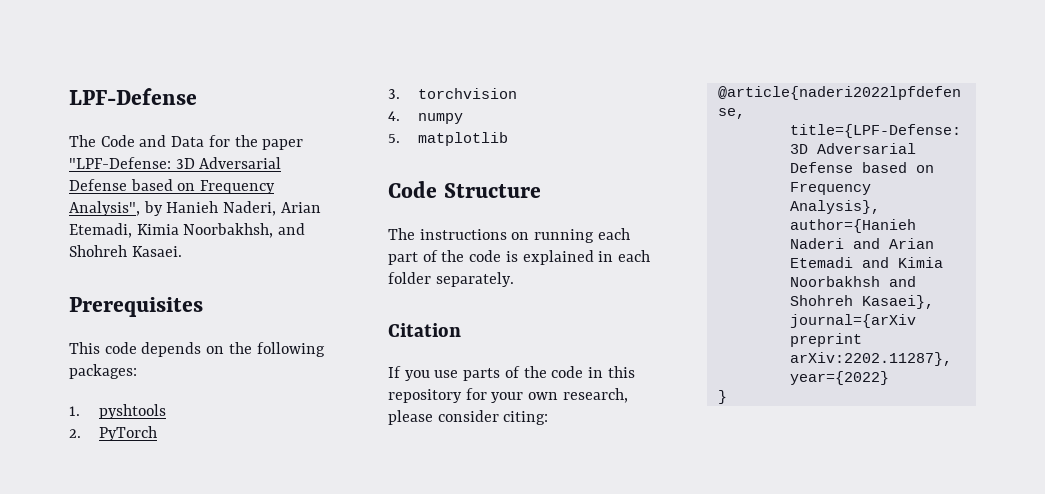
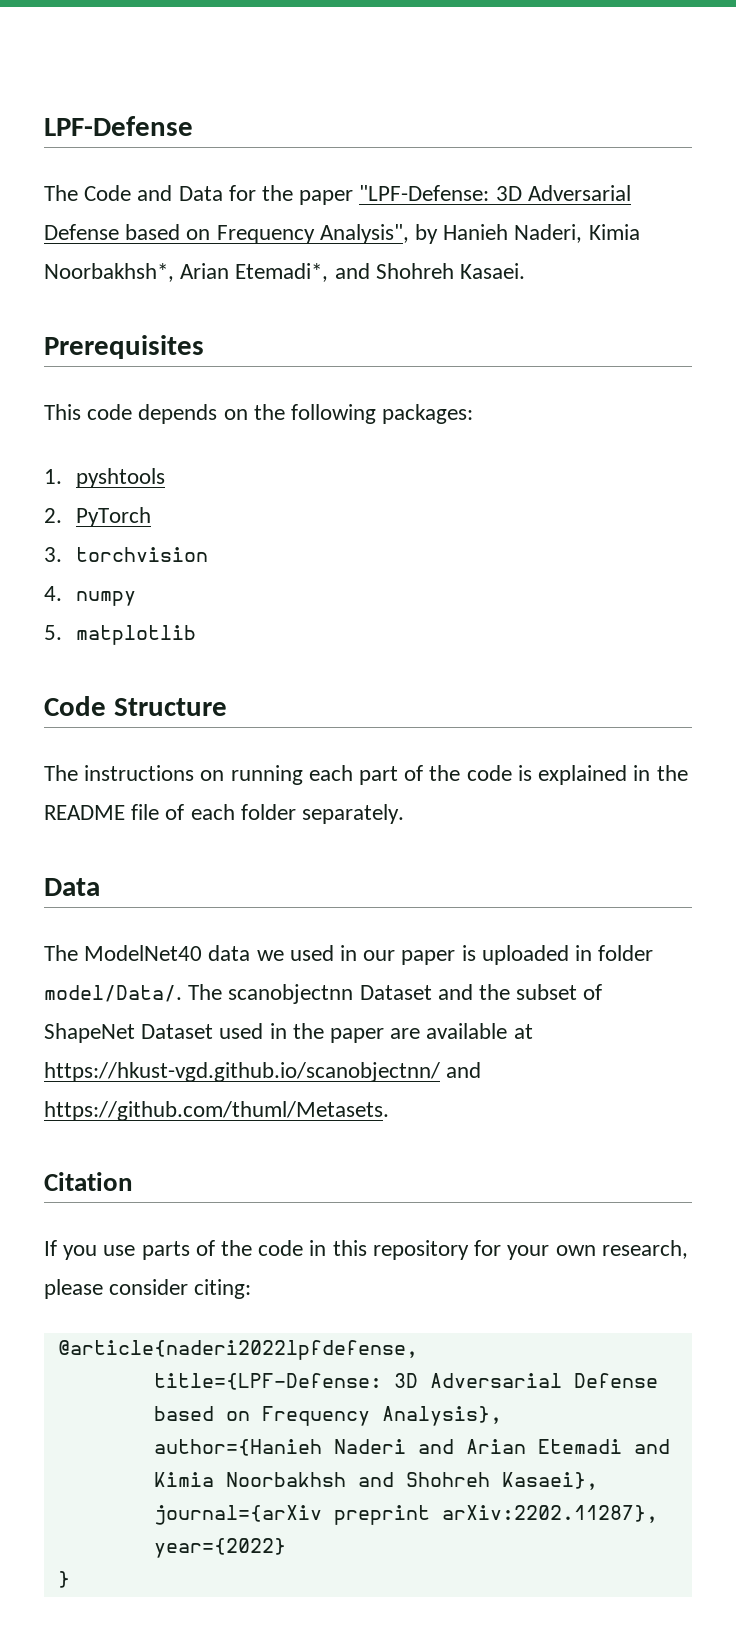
- The Code and Data for the paper "LPF-Defense: 3D Adversarial Defense based on Frequency Analysis", by Hanieh Naderi, Arian Etemadi, Kimia Noorbakhsh, and Shohreh Kasaei.
+ The Code and Data for the paper "LPF-Defense: 3D Adversarial Defense based on Frequency Analysis", by Hanieh Naderi, Kimia Noorbakhsh*, Arian Etemadi*, and Shohreh Kasaei.
- The instructions on running each part of the code is explained in each folder separately.
+ The instructions on running each part of the code is explained in the README file of each folder separately.
+ Data
+ The ModelNet40 data we used in our paper is uploaded in folder model/Data/. The scanobjectnn Dataset and the subset of ShapeNet Dataset used in the paper are available at https://hkust-vgd.github.io/scanobjectnn/ and https://github.com/thuml/Metasets.

